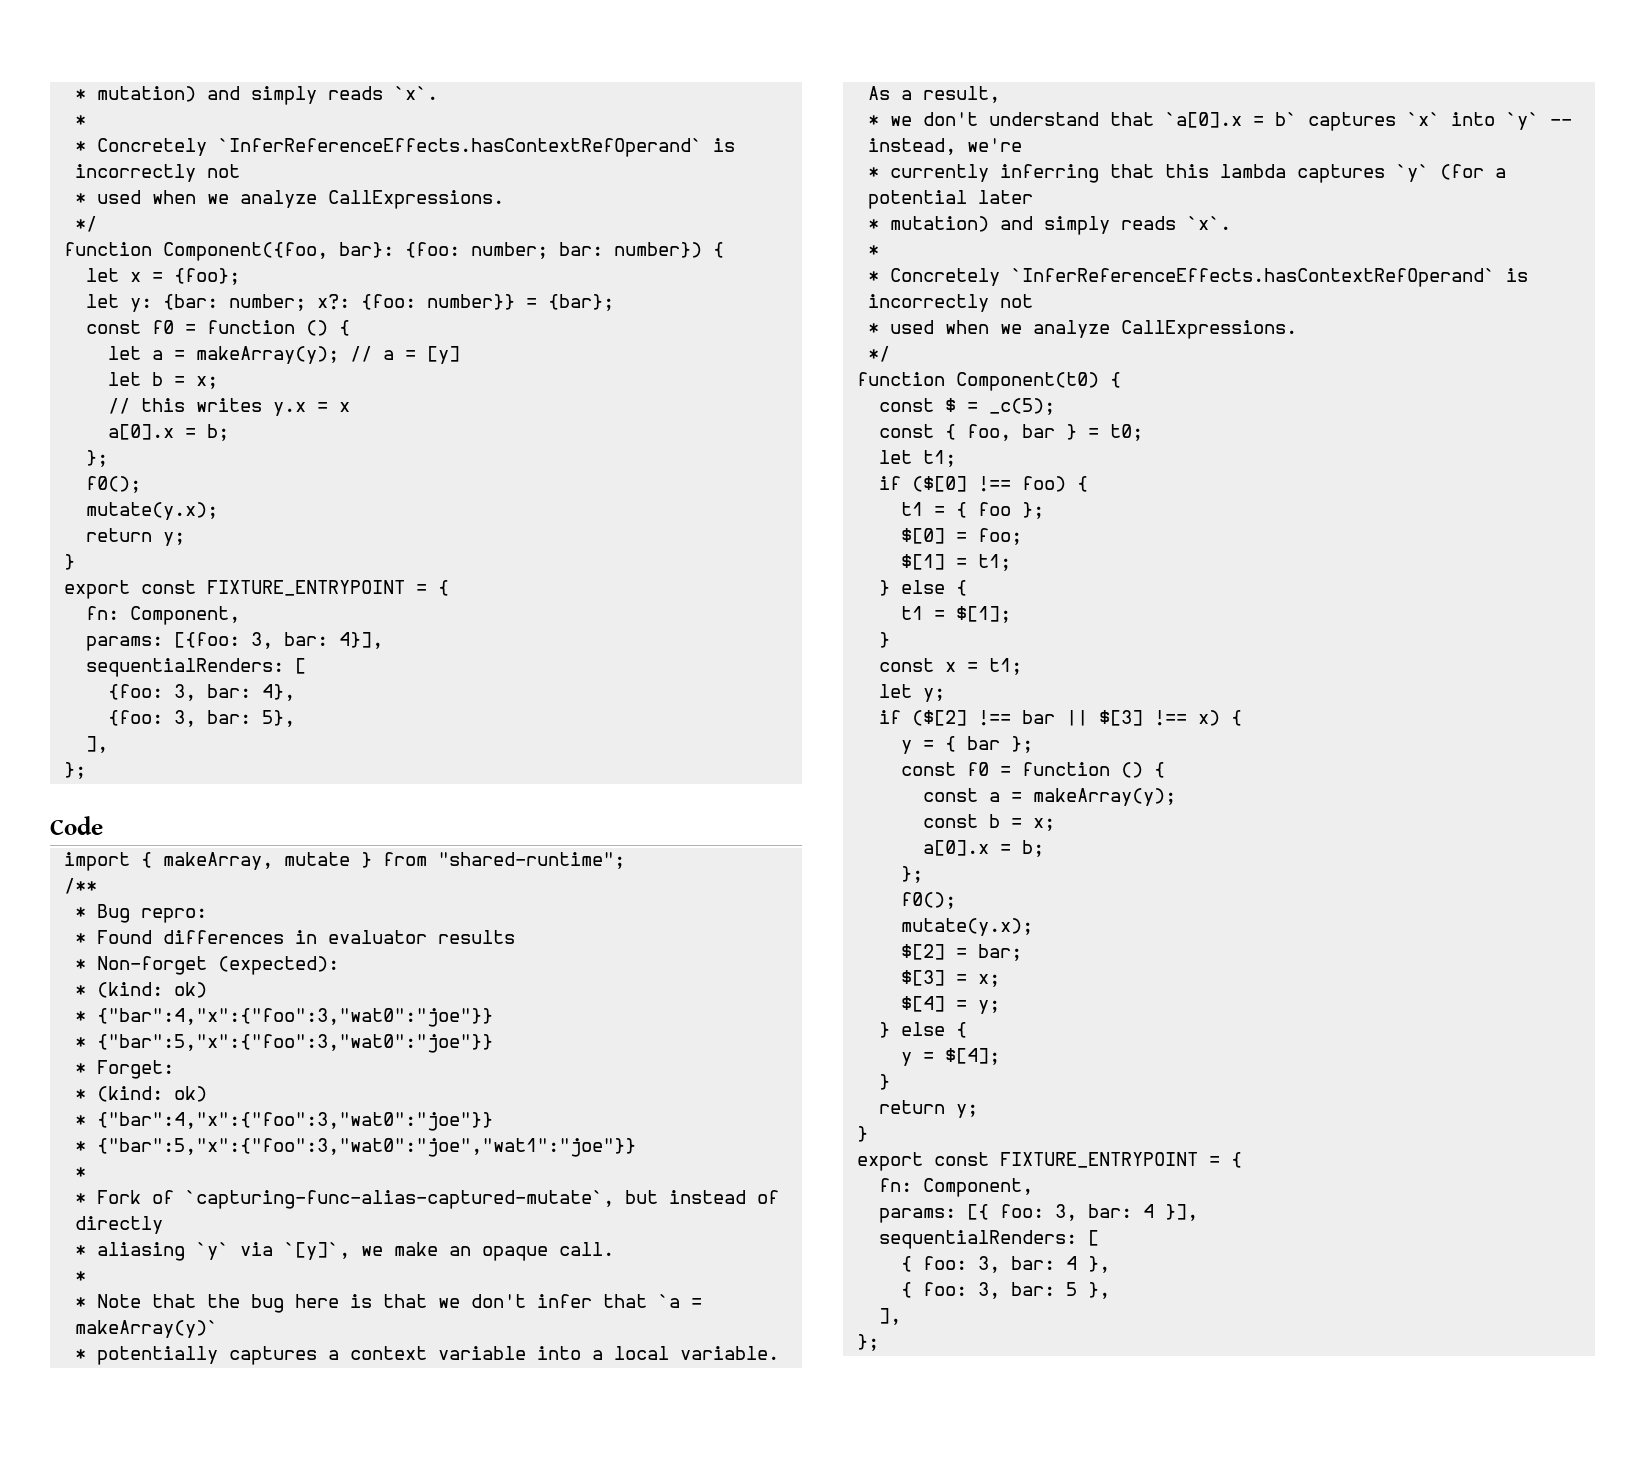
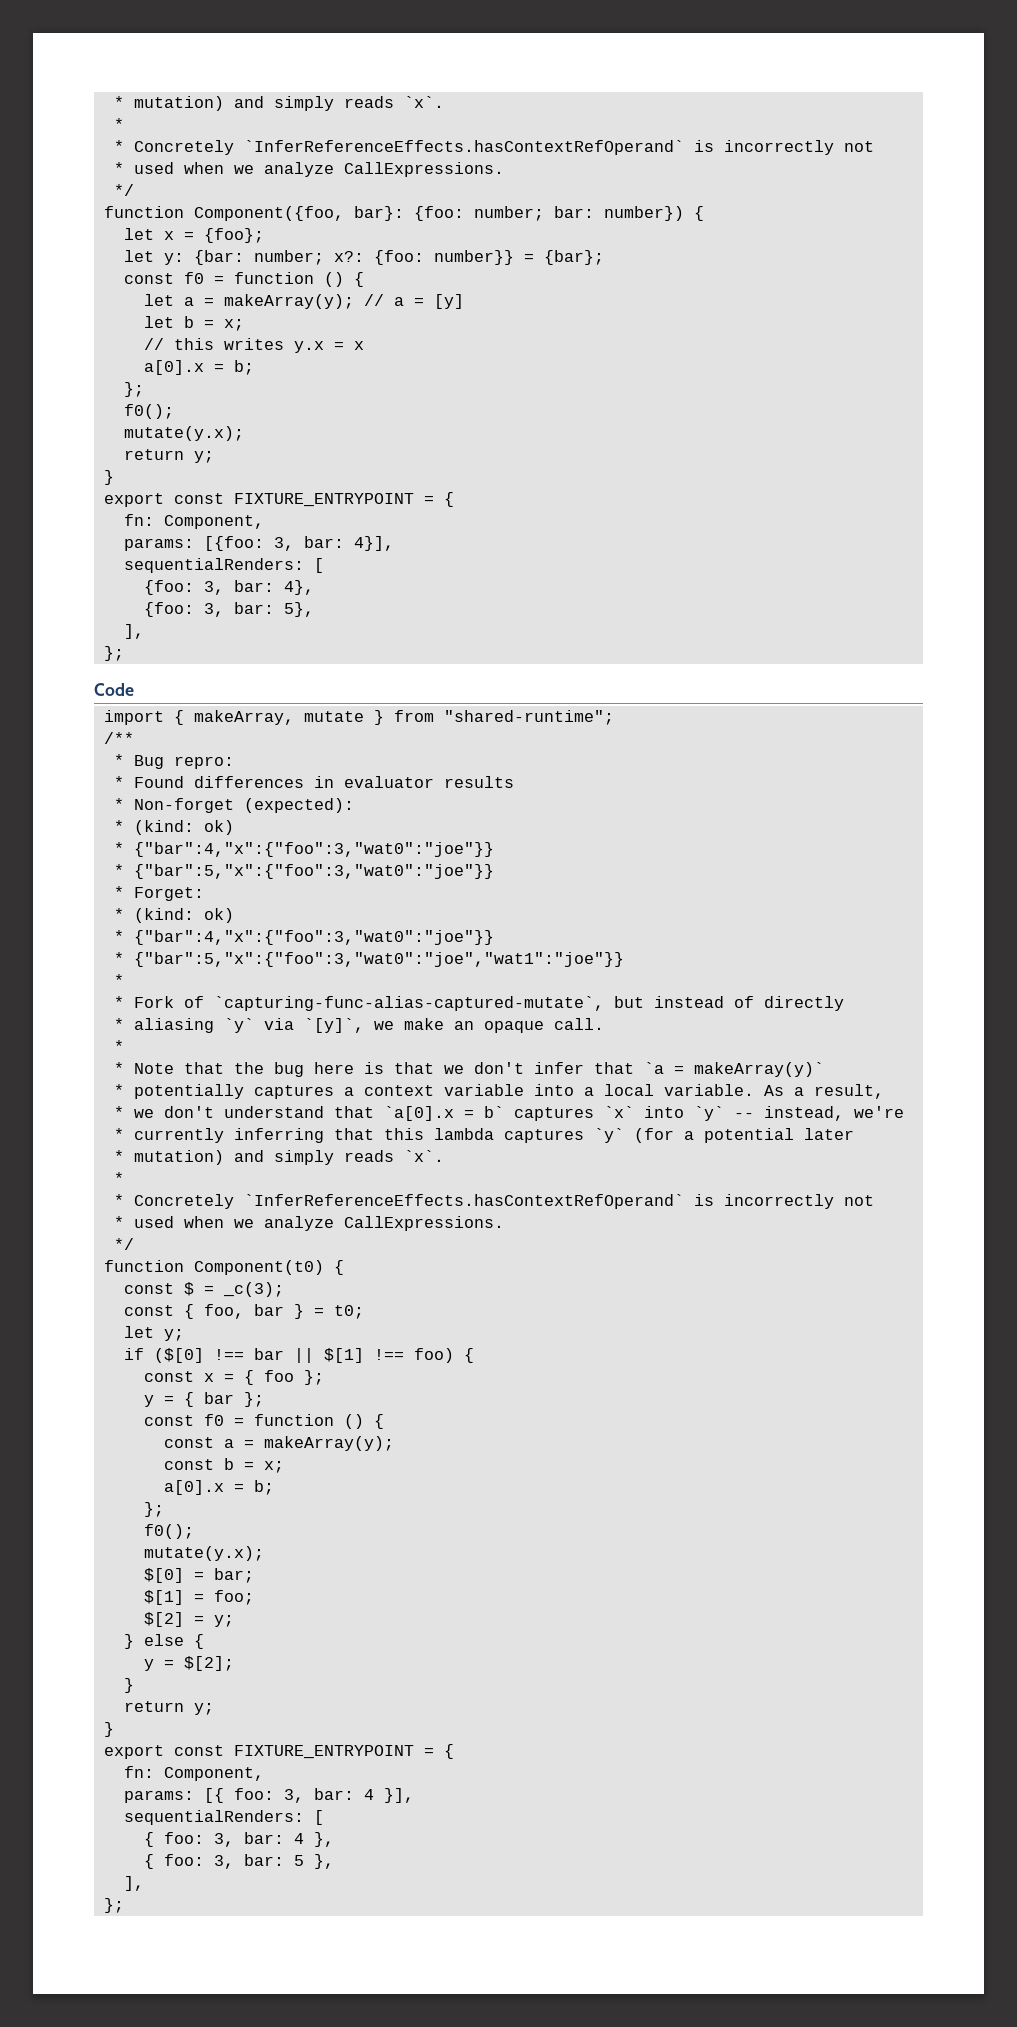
- const $ = _c(5);
+ const $ = _c(3);
- let t1;
+ let y;
- if ($[0] !== foo) {
+ if ($[0] !== bar || $[1] !== foo) {
- t1 = { foo };
+ const x = { foo };
- $[0] = foo;
- $[1] = t1;
- } else {
- t1 = $[1];
- }
- const x = t1;
- let y;
- if ($[2] !== bar || $[3] !== x) {
- $[2] = bar;
+ $[0] = bar;
- $[3] = x;
- $[4] = y;
+ $[1] = foo;
+ $[2] = y;
- y = $[4];
+ y = $[2];

